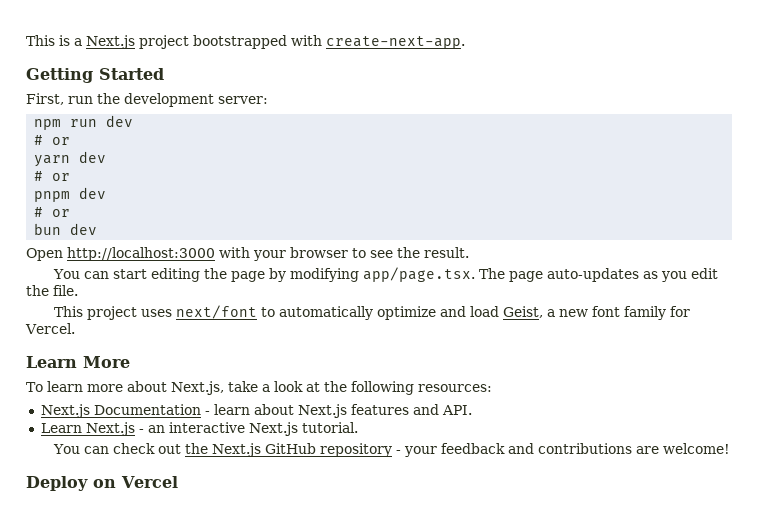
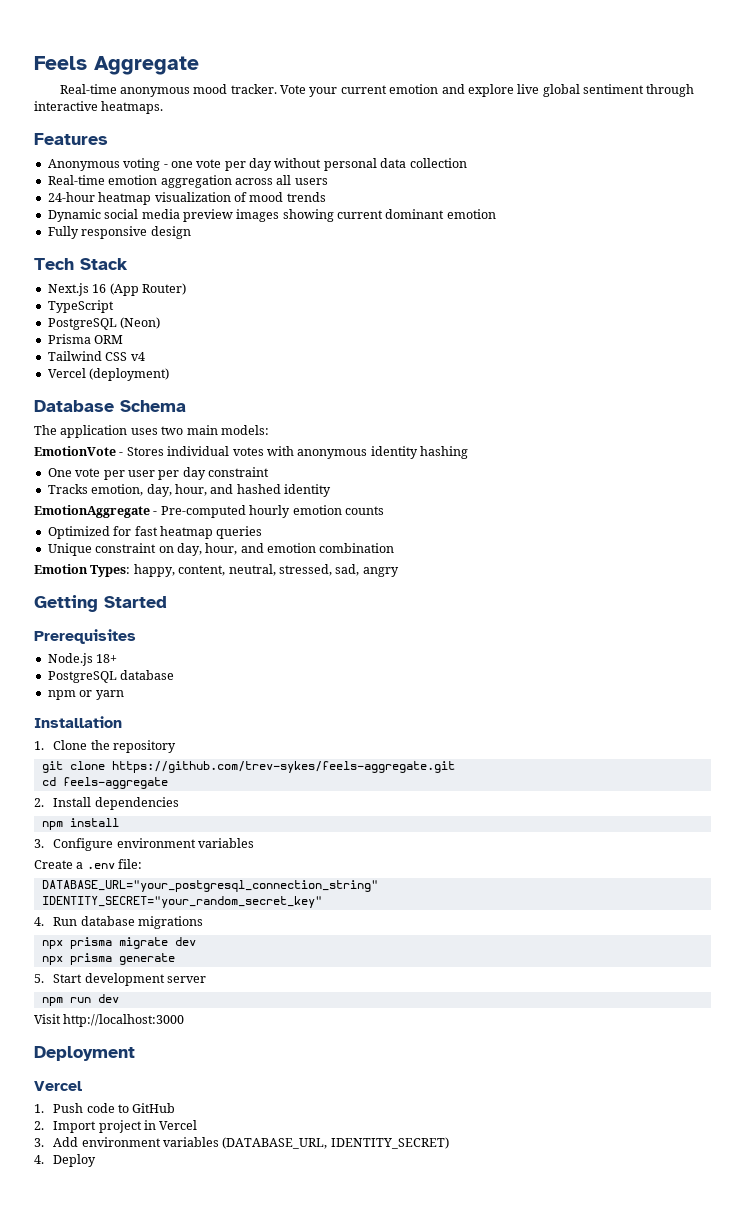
- This is a Next.js project bootstrapped with create-next-app.
+ Feels Aggregate
+ Real-time anonymous mood tracker. Vote your current emotion and explore live global sentiment through interactive heatmaps.
+ Features
+ Anonymous voting - one vote per day without personal data collection
+ Real-time emotion aggregation across all users
+ 24-hour heatmap visualization of mood trends
+ Dynamic social media preview images showing current dominant emotion
+ Fully responsive design
+ Tech Stack
+ Next.js 16 (App Router)
+ TypeScript
+ PostgreSQL (Neon)
+ Prisma ORM
+ Tailwind CSS v4
+ Vercel (deployment)
+ Database Schema
+ The application uses two main models:
+ EmotionVote - Stores individual votes with anonymous identity hashing
+ One vote per user per day constraint
+ Tracks emotion, day, hour, and hashed identity
+ EmotionAggregate - Pre-computed hourly emotion counts
+ Optimized for fast heatmap queries
+ Unique constraint on day, hour, and emotion combination
+ Emotion Types: happy, content, neutral, stressed, sad, angry
  Getting Started
- First, run the development server:
+ Prerequisites
+ Node.js 18+
+ PostgreSQL database
+ npm or yarn
+ Installation
+ 1. Clone the repository
+ git clone https://github.com/trev-sykes/feels-aggregate.git
+ cd feels-aggregate
+ 2. Install dependencies
+ npm install
+ 3. Configure environment variables
+ Create a .env file:
+ DATABASE_URL="your_postgresql_connection_string"
+ IDENTITY_SECRET="your_random_secret_key"
+ 4. Run database migrations
+ npx prisma migrate dev
+ npx prisma generate
+ 5. Start development server
  npm run dev
- # or
- yarn dev
- # or
- pnpm dev
- # or
- bun dev
- Open http://localhost:3000 with your browser to see the result.
- You can start editing the page by modifying app/page.tsx. The page auto-updates as you edit the file.
- This project uses next/font to automatically optimize and load Geist, a new font family for Vercel.
- Learn More
- To learn more about Next.js, take a look at the following resources:
- Next.js Documentation - learn about Next.js features and API.
- Learn Next.js - an interactive Next.js tutorial.
- You can check out the Next.js GitHub repository - your feedback and contributions are welcome!
- Deploy on Vercel
+ Visit http://localhost:3000
+ Deployment
+ Vercel
+ 1. Push code to GitHub
+ 2. Import project in Vercel
+ 3. Add environment variables (DATABASE_URL, IDENTITY_SECRET)
+ 4. Deploy

